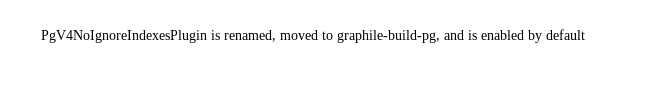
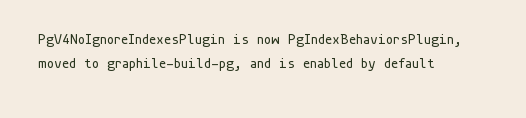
- PgV4NoIgnoreIndexesPlugin is renamed, moved to graphile-build-pg, and is enabled by default
+ PgV4NoIgnoreIndexesPlugin is now PgIndexBehaviorsPlugin, moved to graphile-build-pg, and is enabled by default

